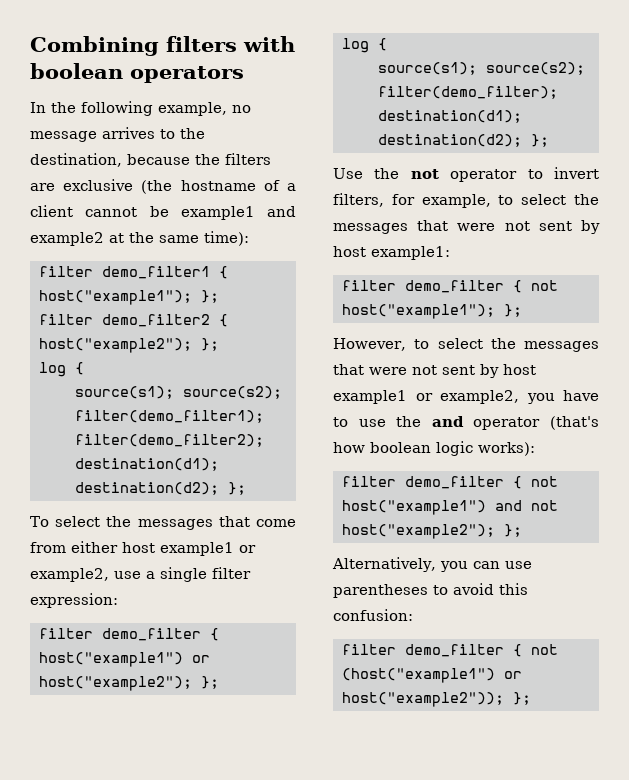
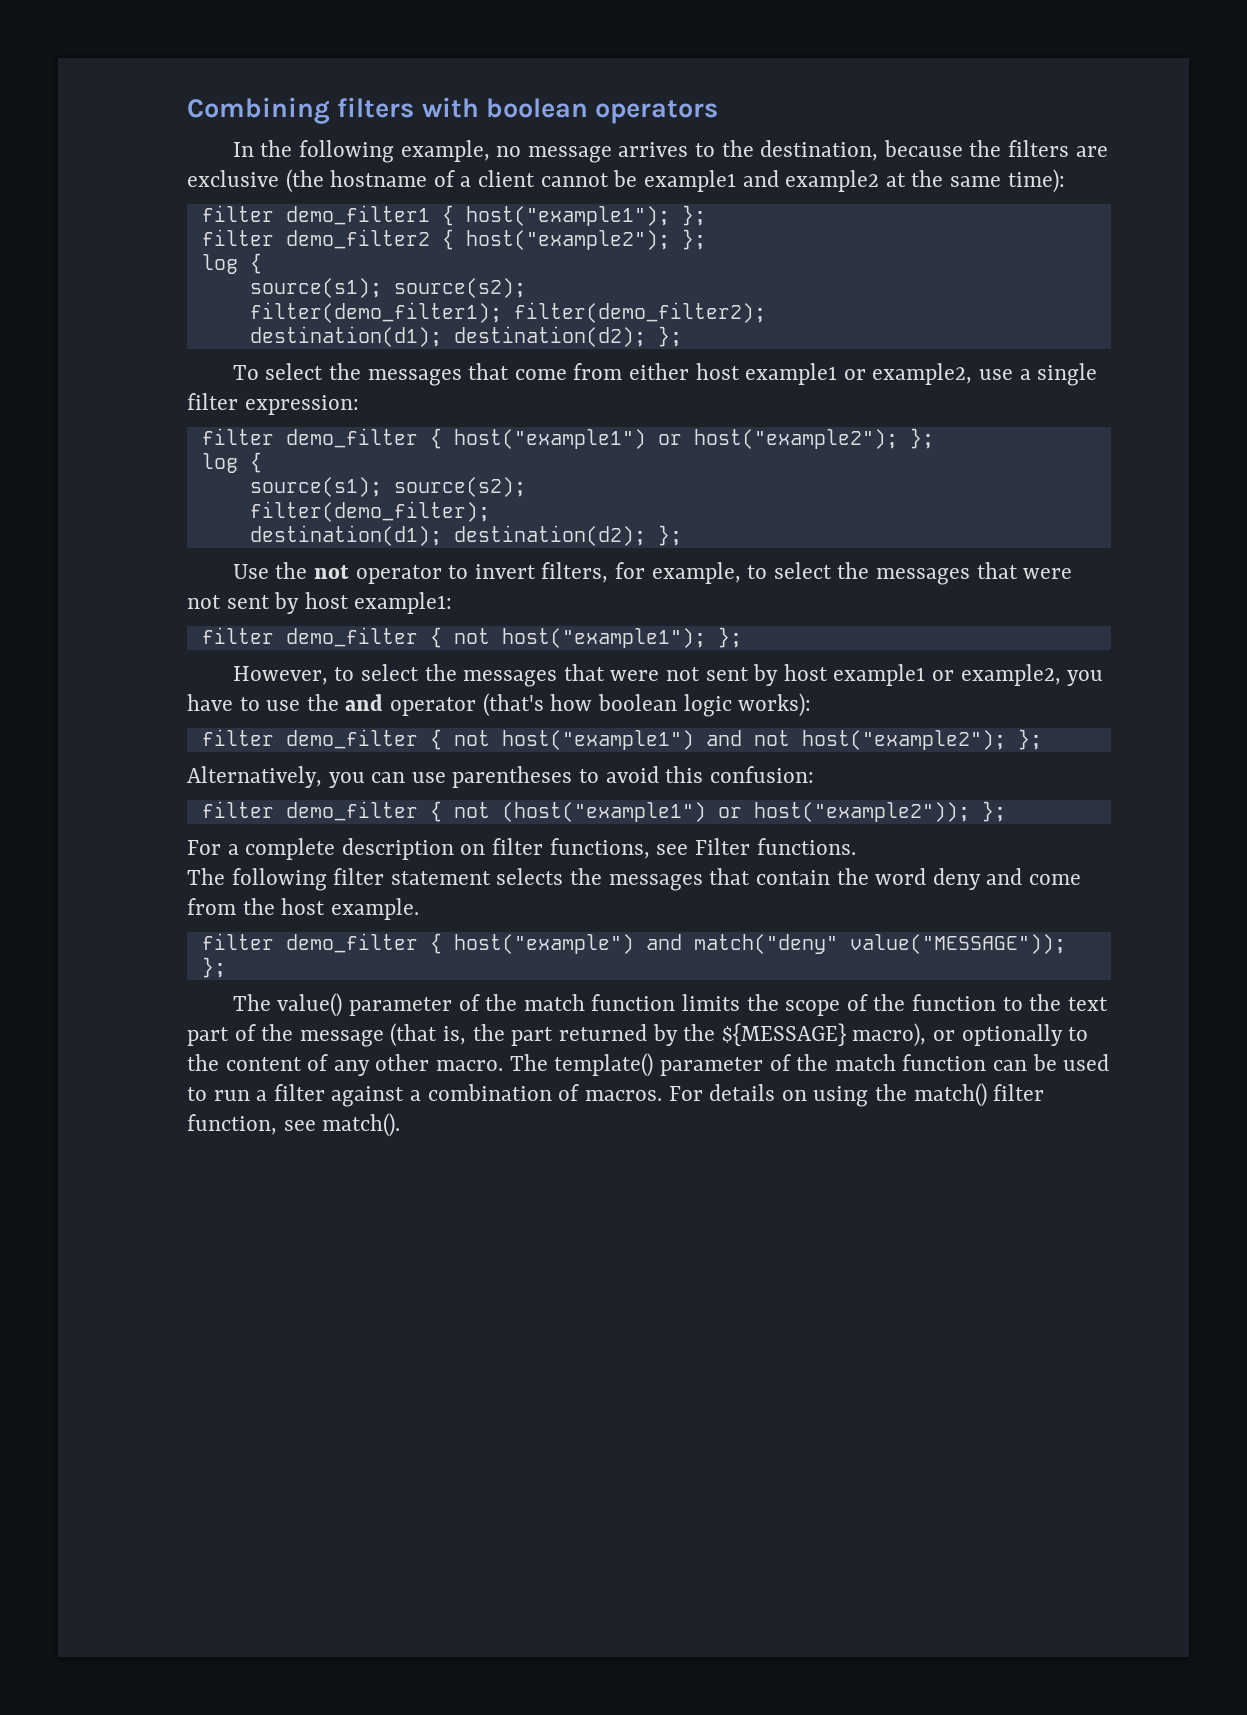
+ For a complete description on filter functions, see Filter functions.
+ The following filter statement selects the messages that contain the word deny and come from the host example.
+ filter demo_filter { host("example") and match("deny" value("MESSAGE")); };
+ The value() parameter of the match function limits the scope of the function to the text part of the message (that is, the part returned by the ${MESSAGE} macro), or optionally to the content of any other macro. The template() parameter of the match function can be used to run a filter against a combination of macros. For details on using the match() filter function, see match().

